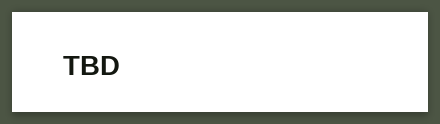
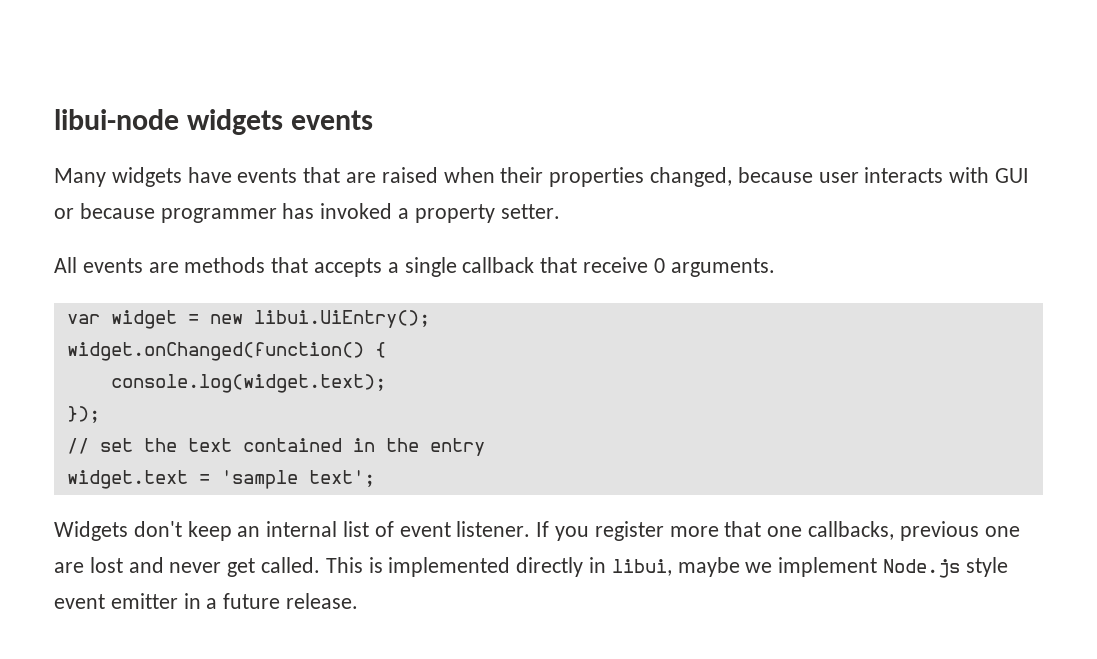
- TBD
+ libui-node widgets events
+ Many widgets have events that are raised when their properties changed, because user interacts with GUI or because programmer has invoked a property setter.
+ All events are methods that accepts a single callback that receive 0 arguments.
+ var widget = new libui.UiEntry();
+ widget.onChanged(function() {
+ console.log(widget.text);
+ });
+ // set the text contained in the entry
+ widget.text = 'sample text';
+ Widgets don't keep an internal list of event listener. If you register more that one callbacks, previous one are lost and never get called. This is implemented directly in libui, maybe we implement Node.js style event emitter in a future release.

